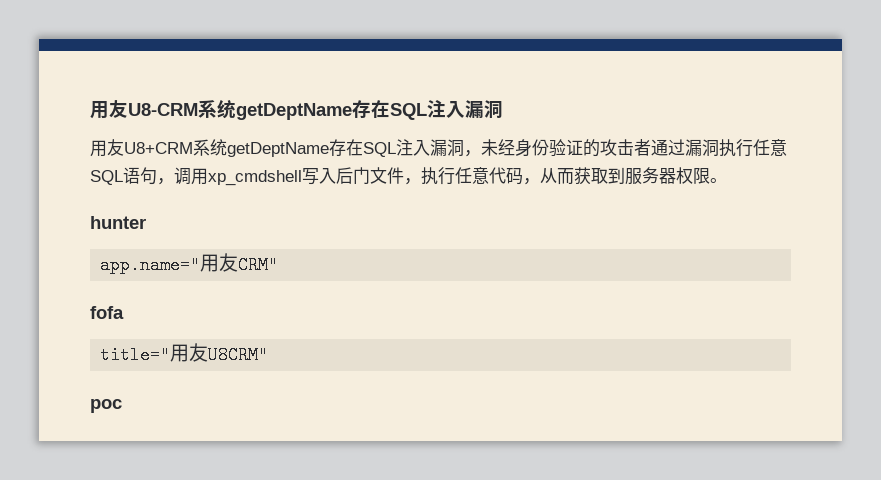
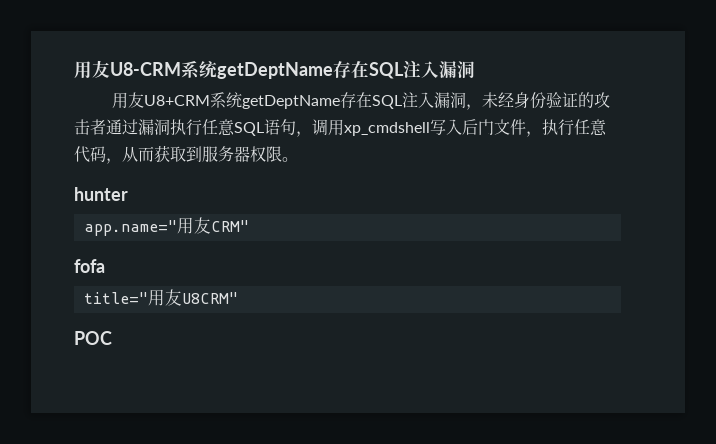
- poc
+ POC

